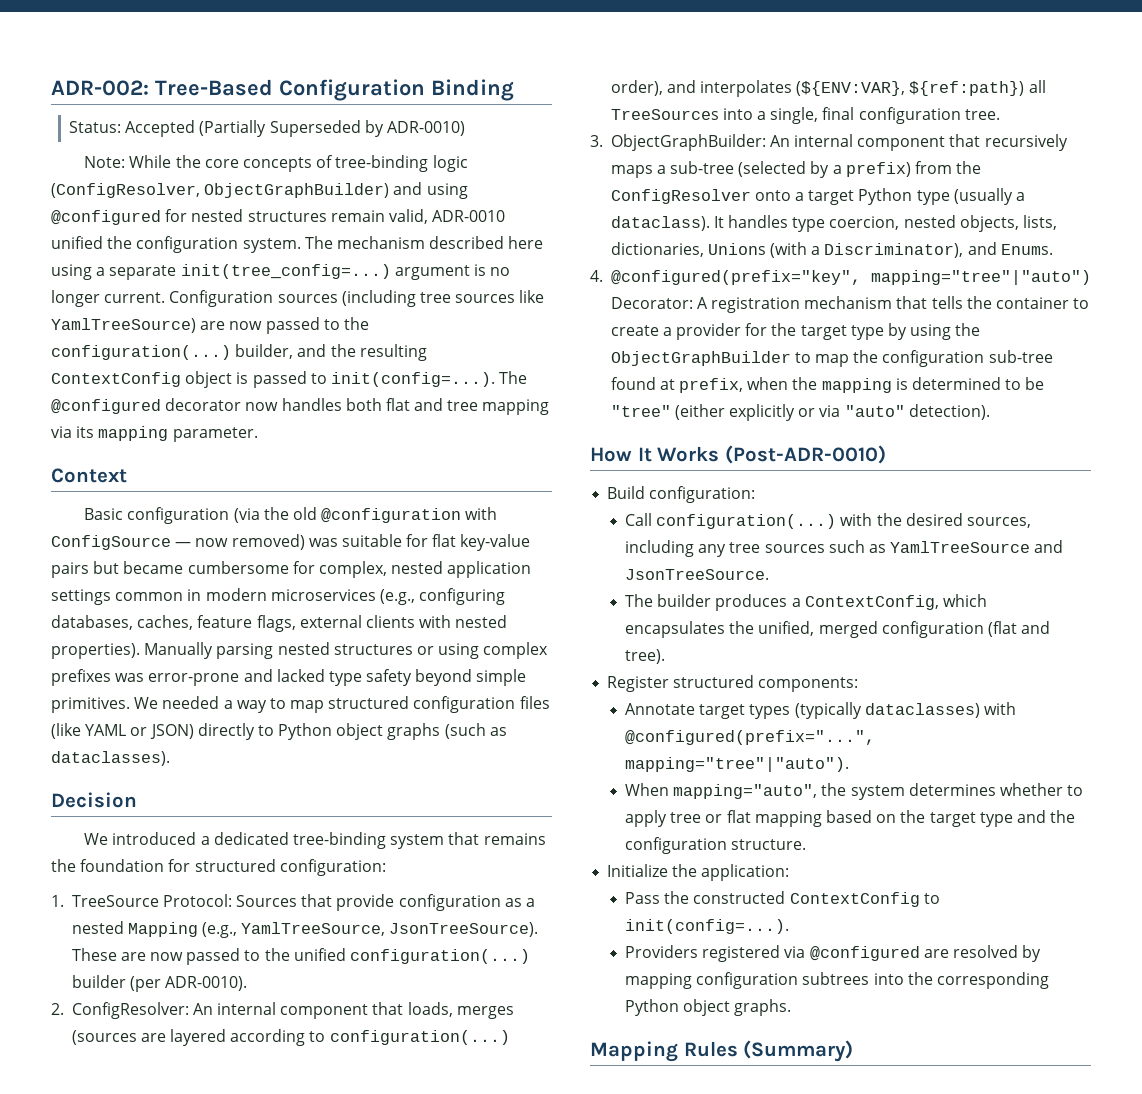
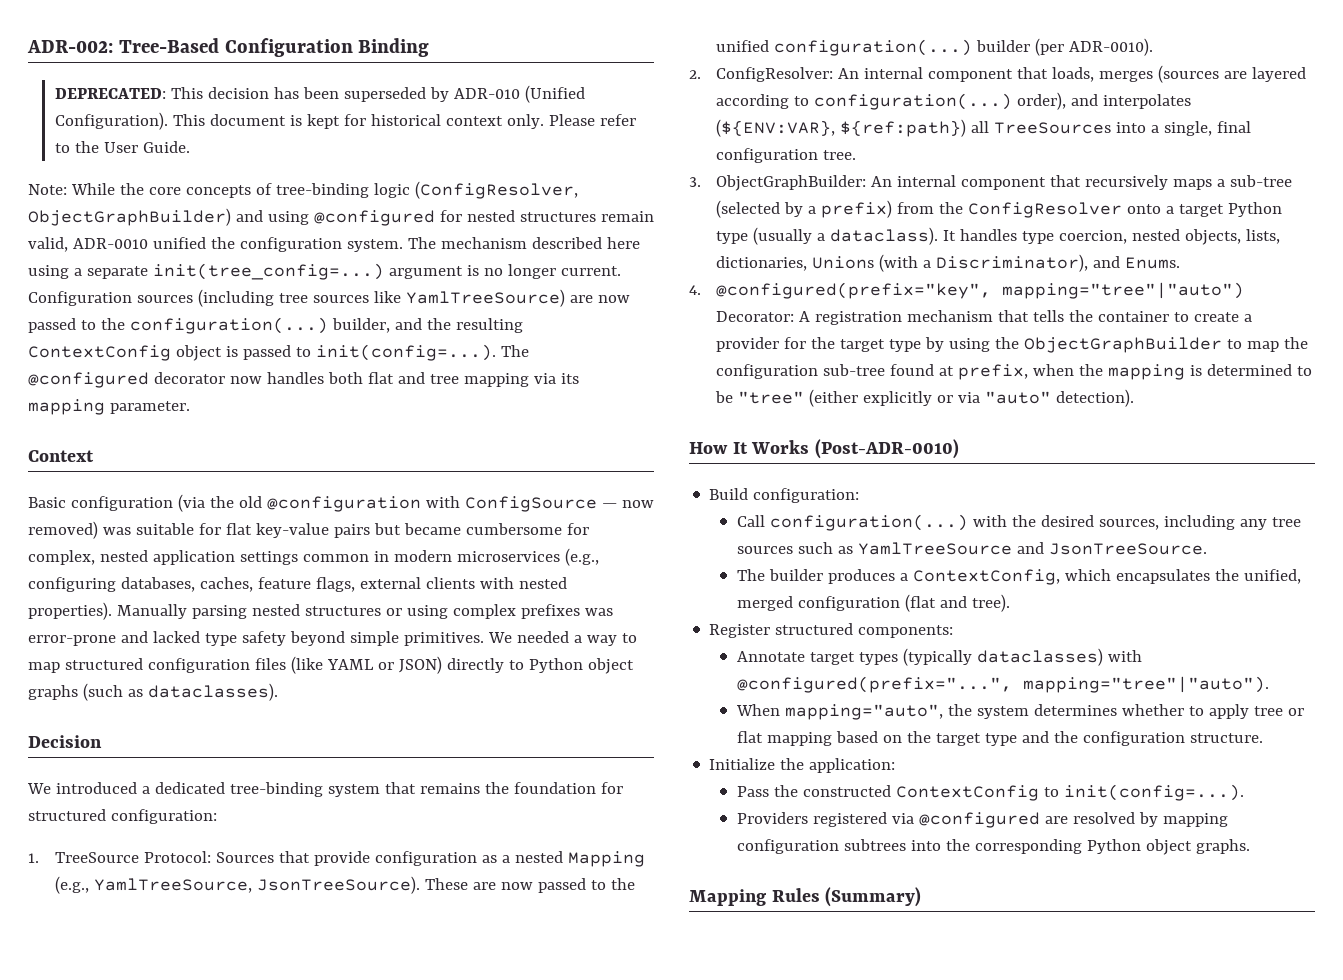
- Status: Accepted (Partially Superseded by ADR-0010)
+ DEPRECATED: This decision has been superseded by ADR-010 (Unified Configuration). This document is kept for historical context only. Please refer to the User Guide.

